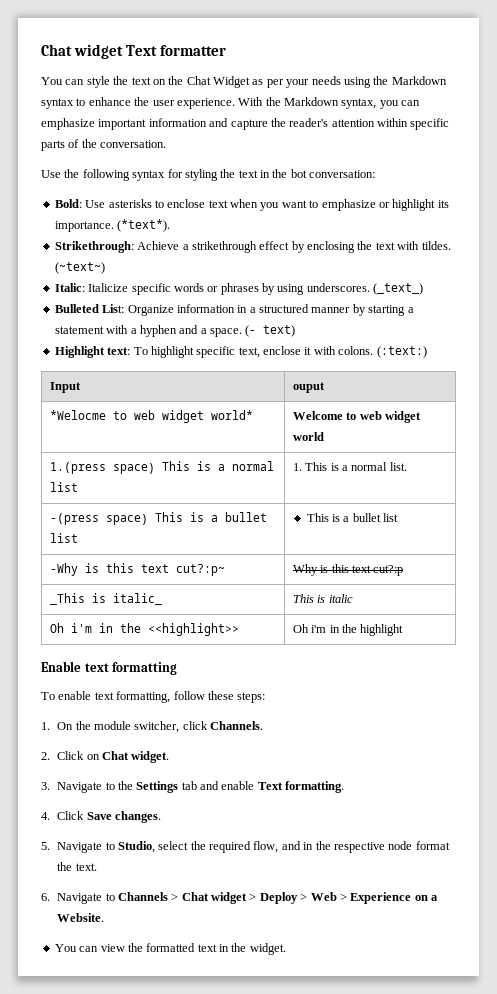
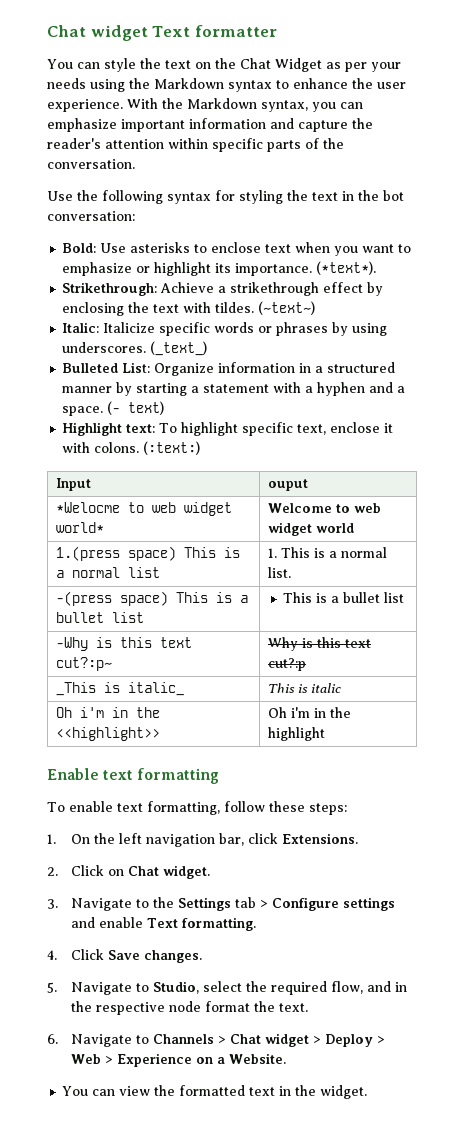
- 1. On the module switcher, click Channels.
+ 1. On the left navigation bar, click Extensions.
- 3. Navigate to the Settings tab and enable Text formatting.
+ 3. Navigate to the Settings tab > Configure settings and enable Text formatting.

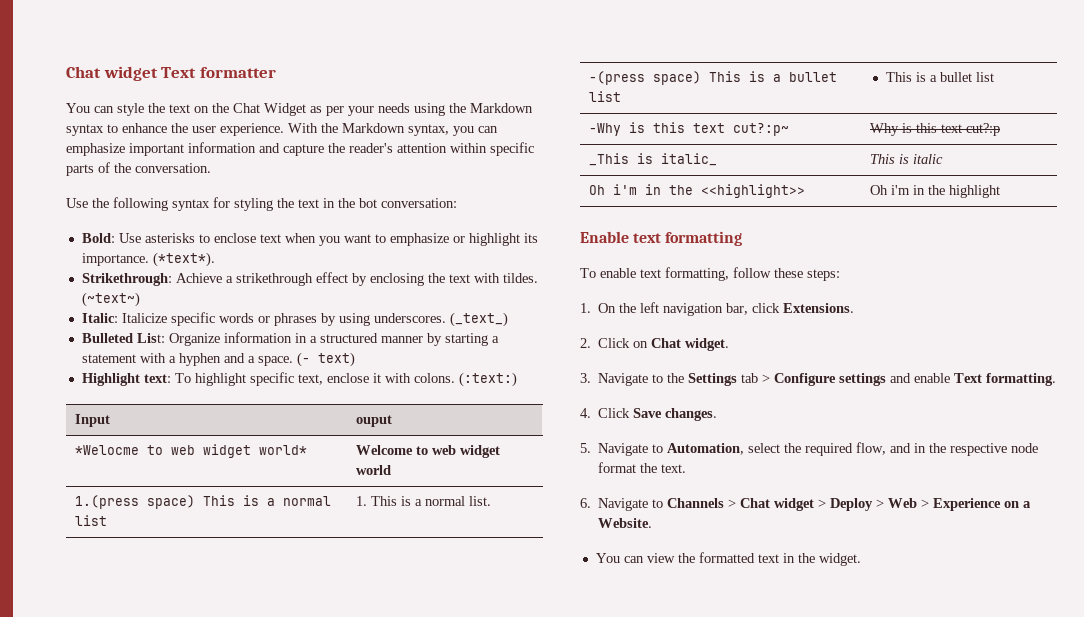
- 5. Navigate to Studio, select the required flow, and in the respective node format the text.
+ 5. Navigate to Automation, select the required flow, and in the respective node format the text.

